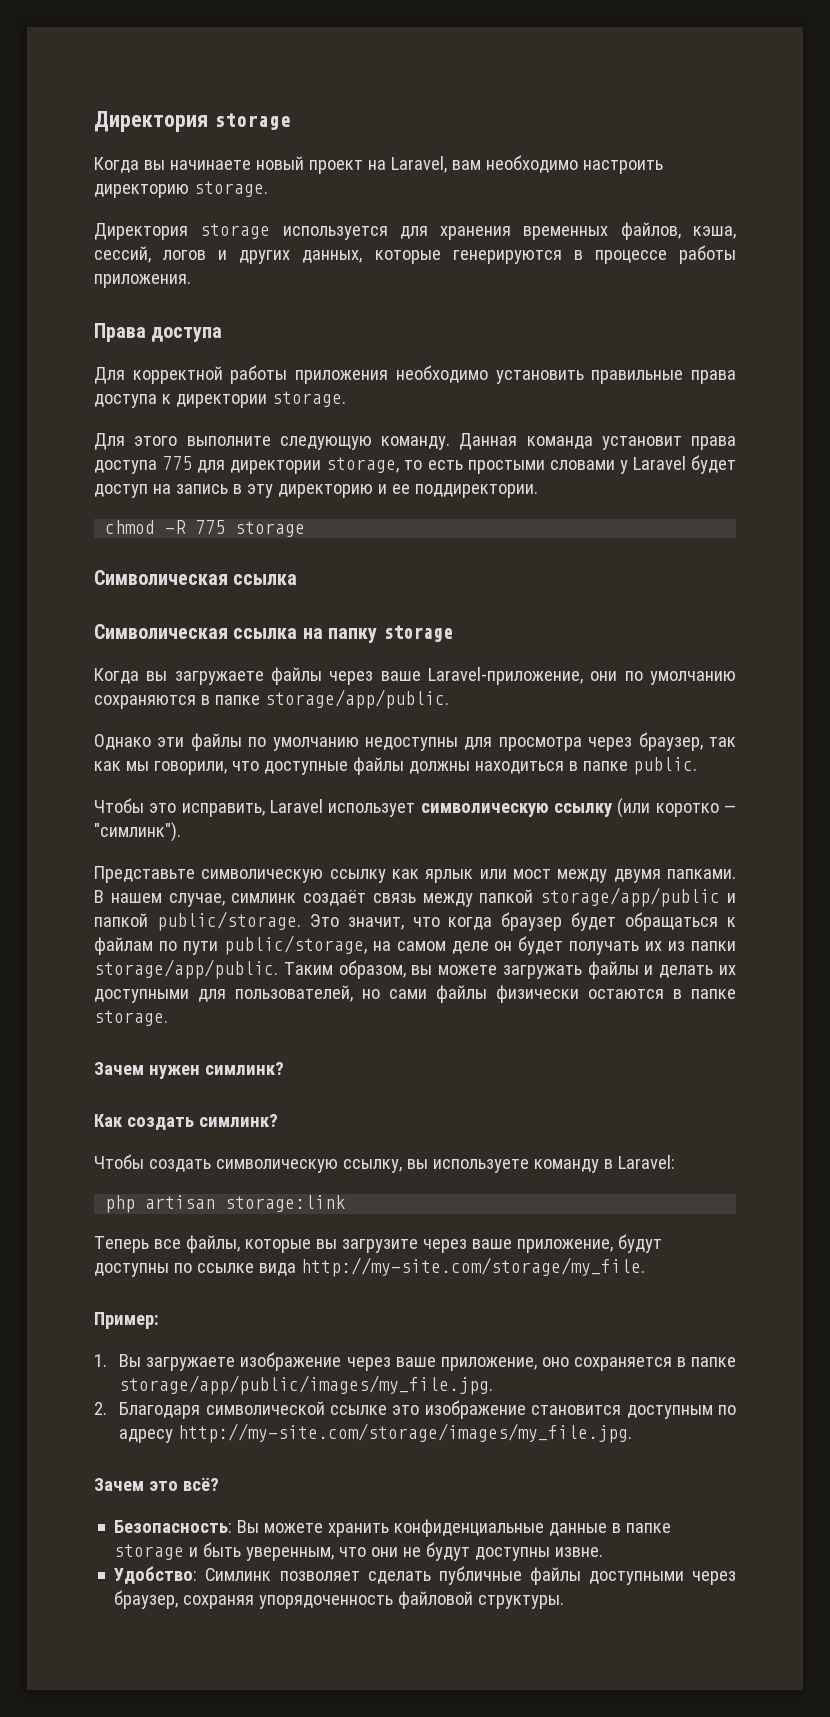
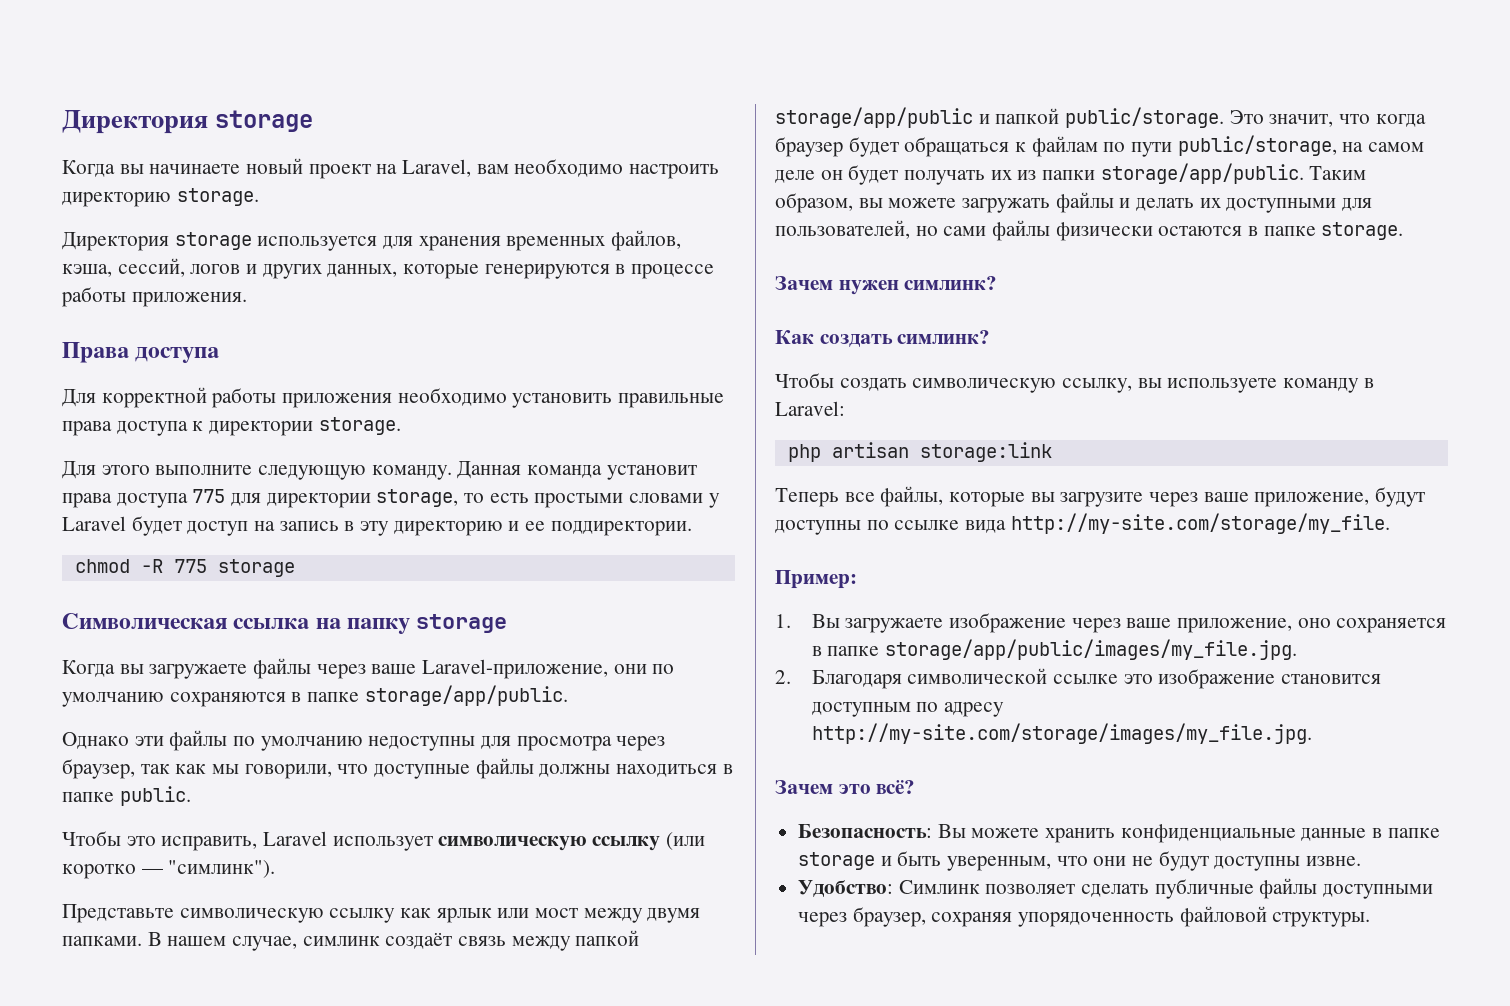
  chmod -R 775 storage
- Символическая ссылка

